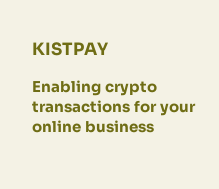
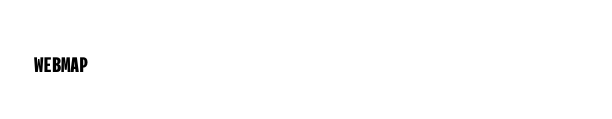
- KISTPAY
- Enabling crypto transactions for your online business
+ WEBMAP

